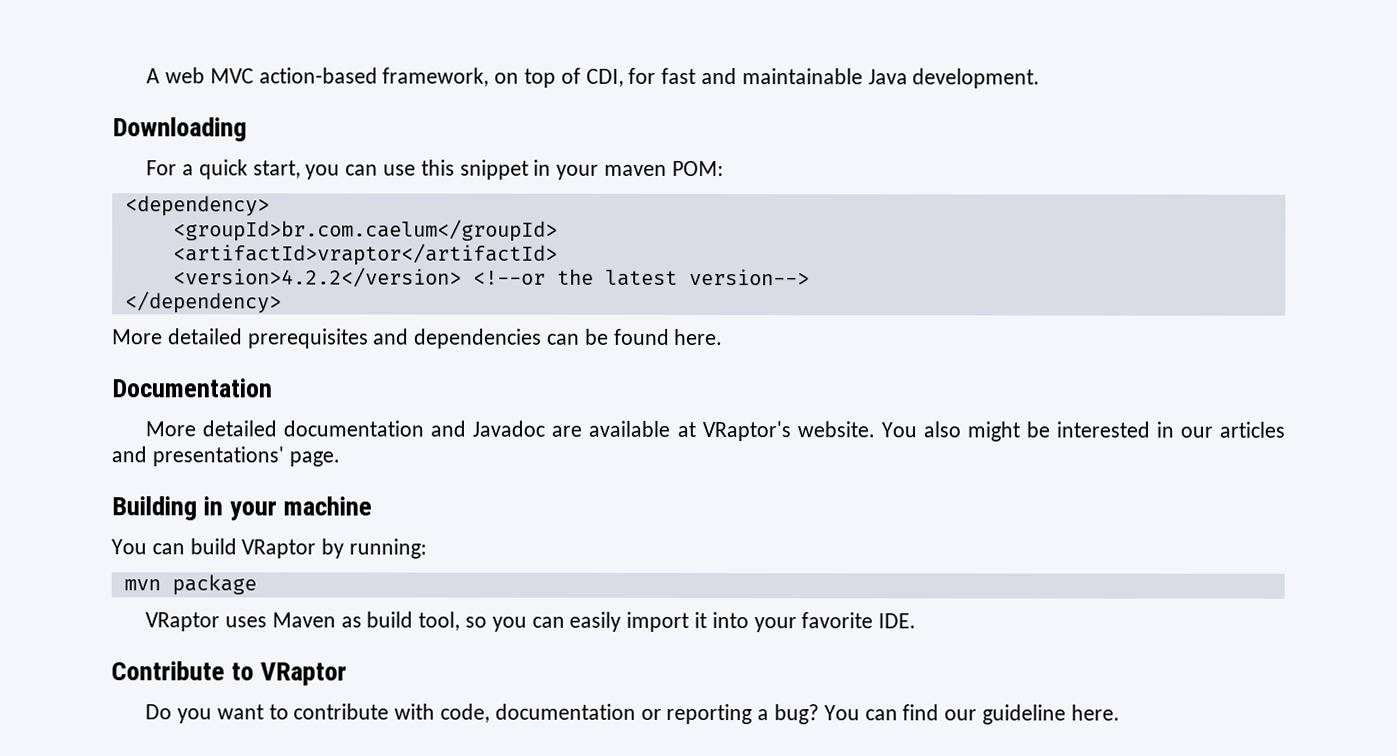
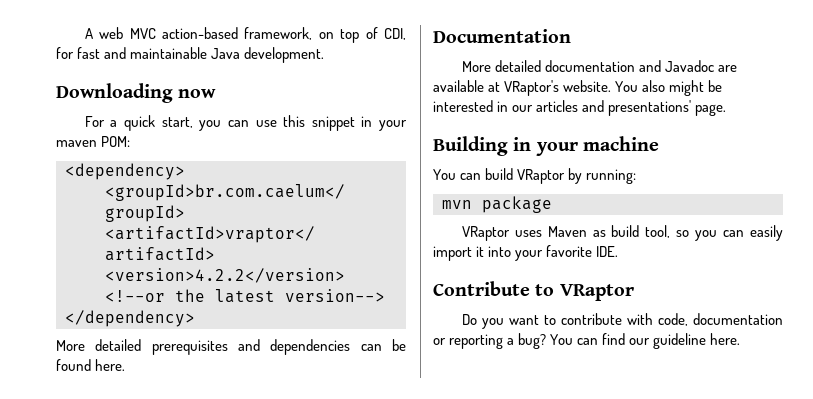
- Downloading
+ Downloading now

